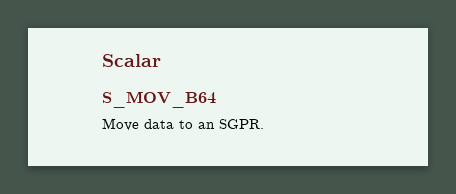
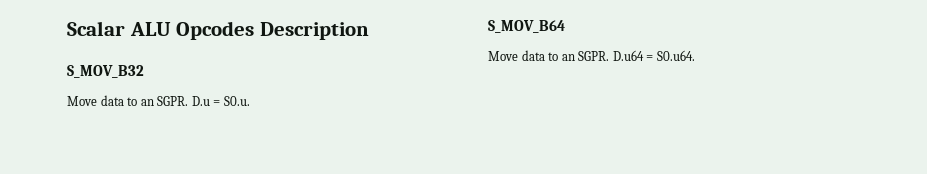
- Scalar
+ Scalar ALU Opcodes Description
+ S_MOV_B32
+ Move data to an SGPR. D.u = S0.u.
+ D.u64 = S0.u64.

